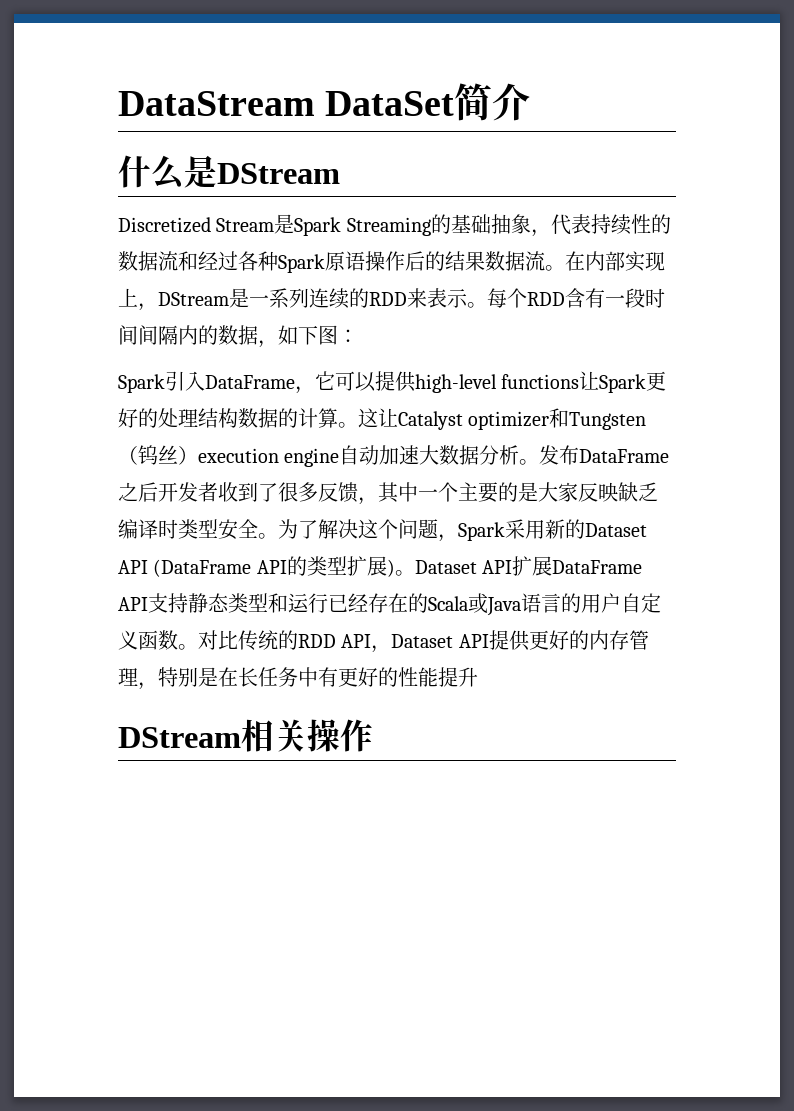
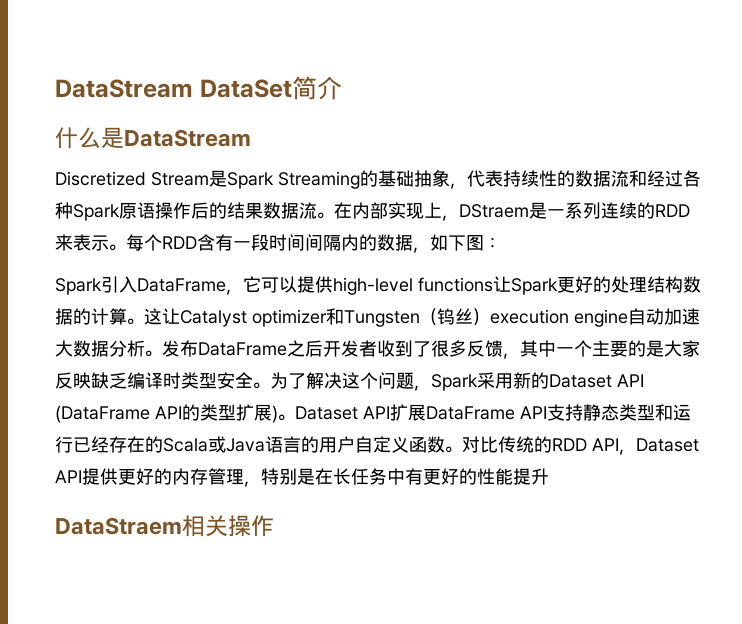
- 什么是DStream
+ 什么是DataStream
- 在内部实现上，DStream是一系列连续的RDD来表示。
+ 在内部实现上，DStraem是一系列连续的RDD来表示。
- DStream相关操作
+ DataStraem相关操作

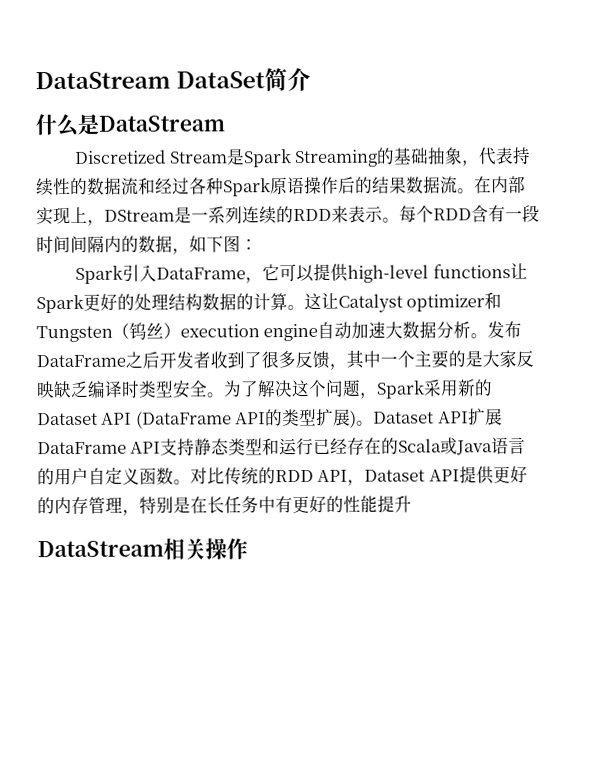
- 在内部实现上，DStraem是一系列连续的RDD来表示。
+ 在内部实现上，DStream是一系列连续的RDD来表示。
- DataStraem相关操作
+ DataStream相关操作

